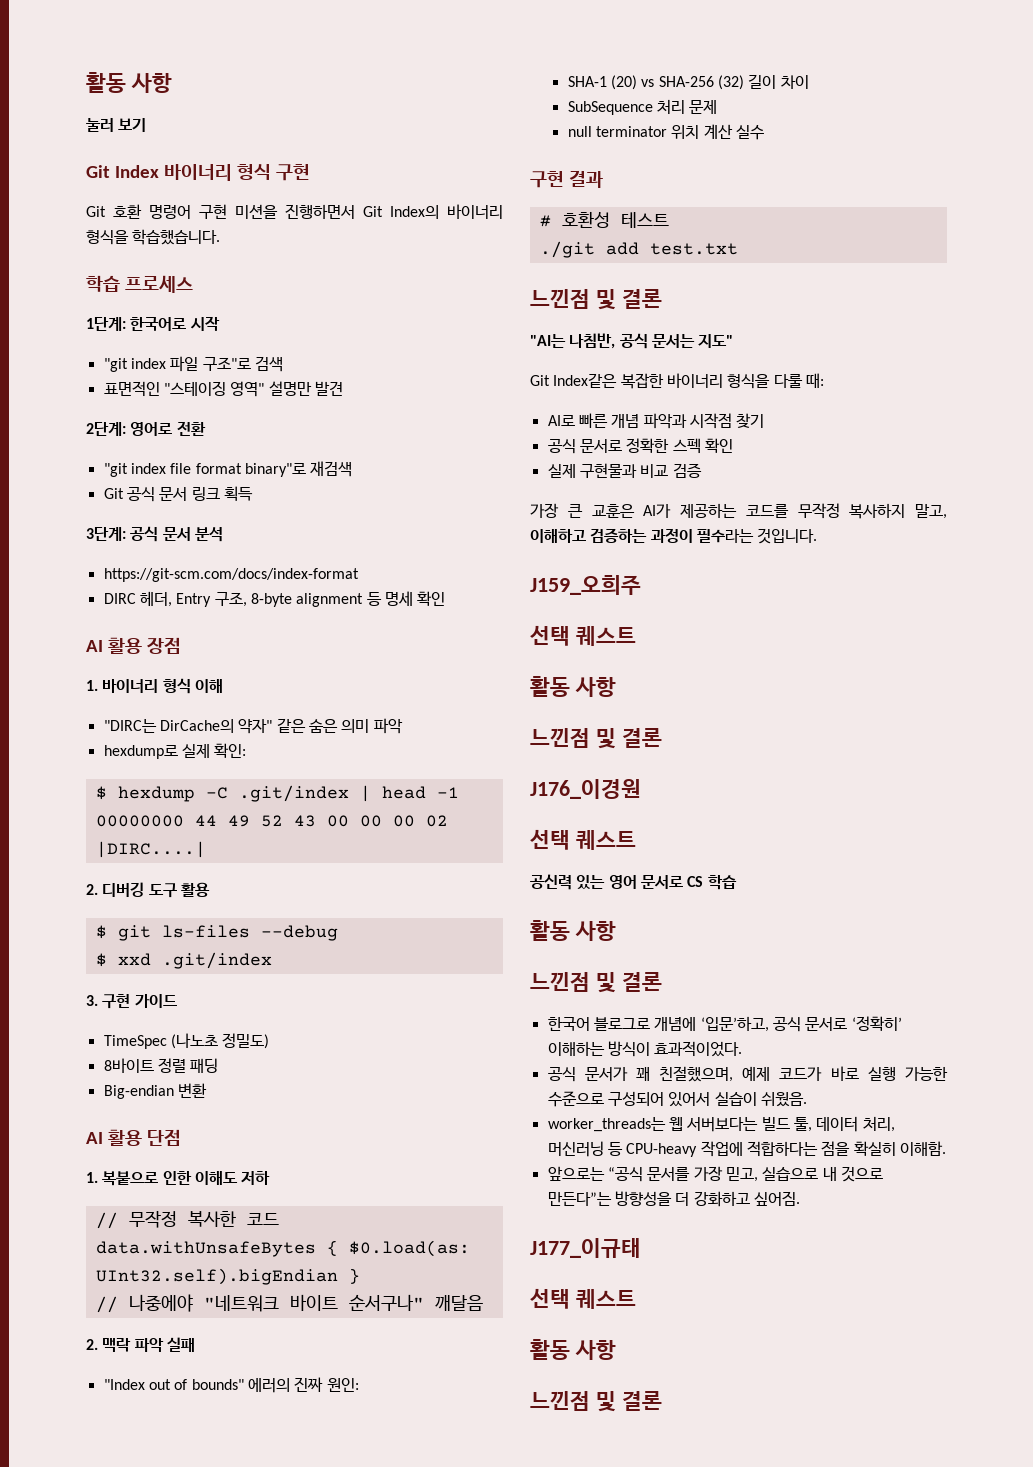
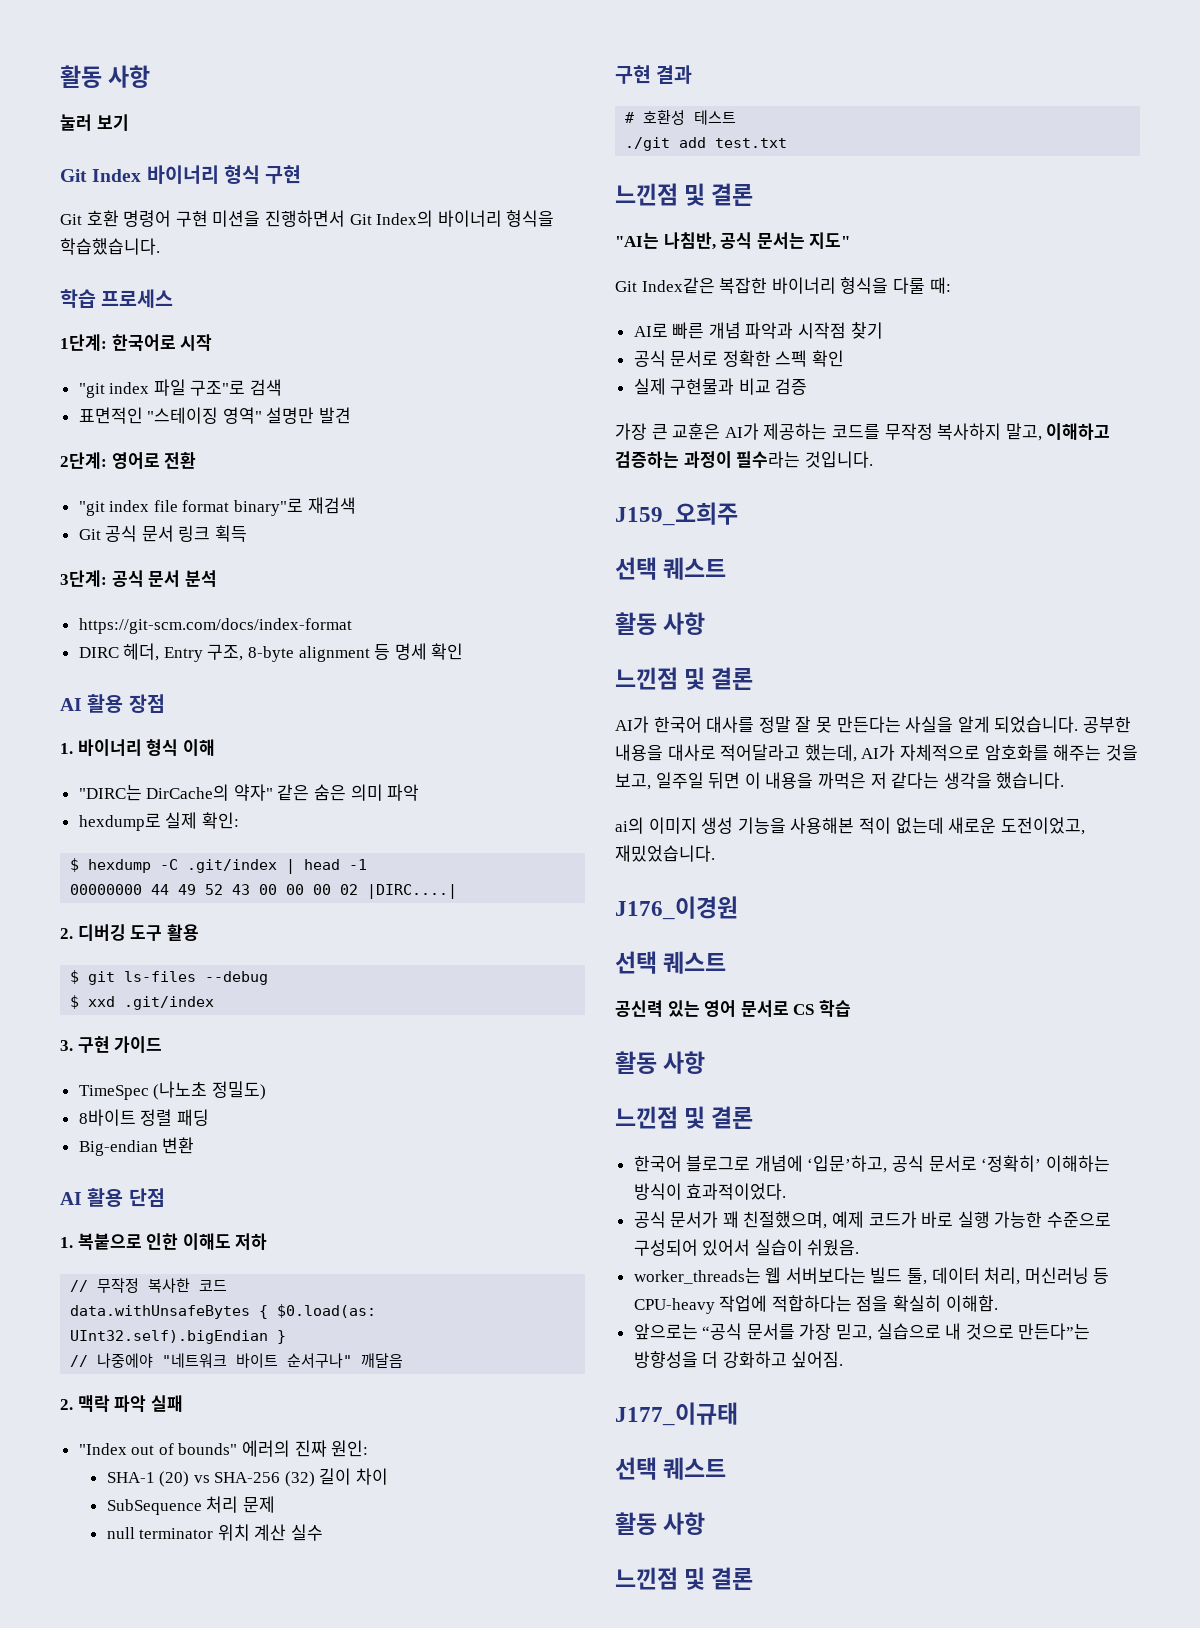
+ AI가 한국어 대사를 정말 잘 못 만든다는 사실을 알게 되었습니다. 공부한 내용을 대사로 적어달라고 했는데, AI가 자체적으로 암호화를 해주는 것을 보고, 일주일 뒤면 이 내용을 까먹은 저 같다는 생각을 했습니다.
+ ai의 이미지 생성 기능을 사용해본 적이 없는데 새로운 도전이었고, 재밌었습니다.

